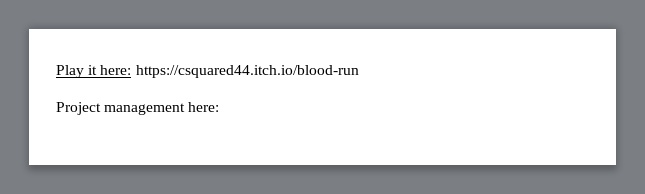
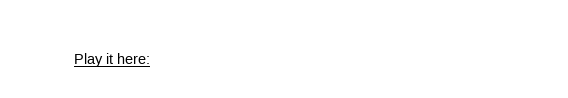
- Play it here: https://csquared44.itch.io/blood-run
- Project management here:
+ Play it here:

